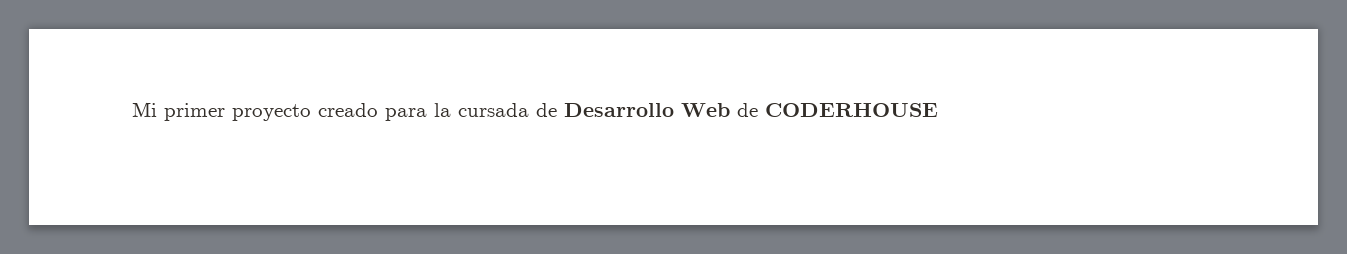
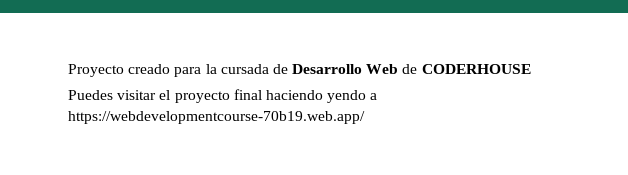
- Mi primer proyecto creado para la cursada de Desarrollo Web de CODERHOUSE
+ Proyecto creado para la cursada de Desarrollo Web de CODERHOUSE
+ Puedes visitar el proyecto final haciendo yendo a https://webdevelopmentcourse-70b19.web.app/

